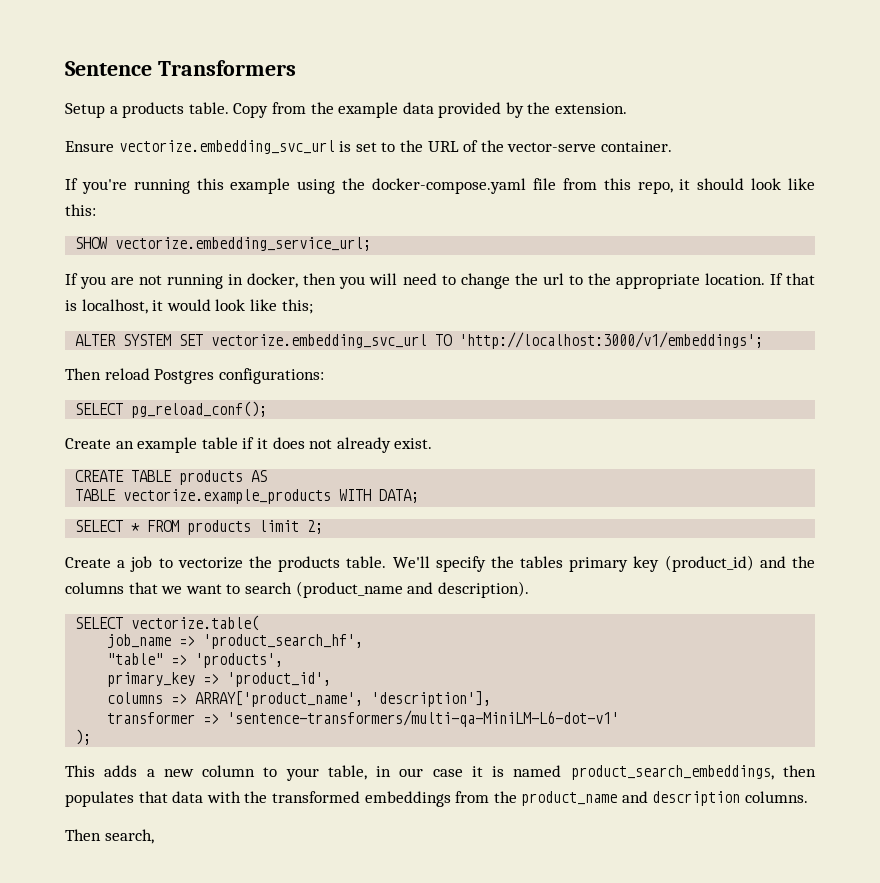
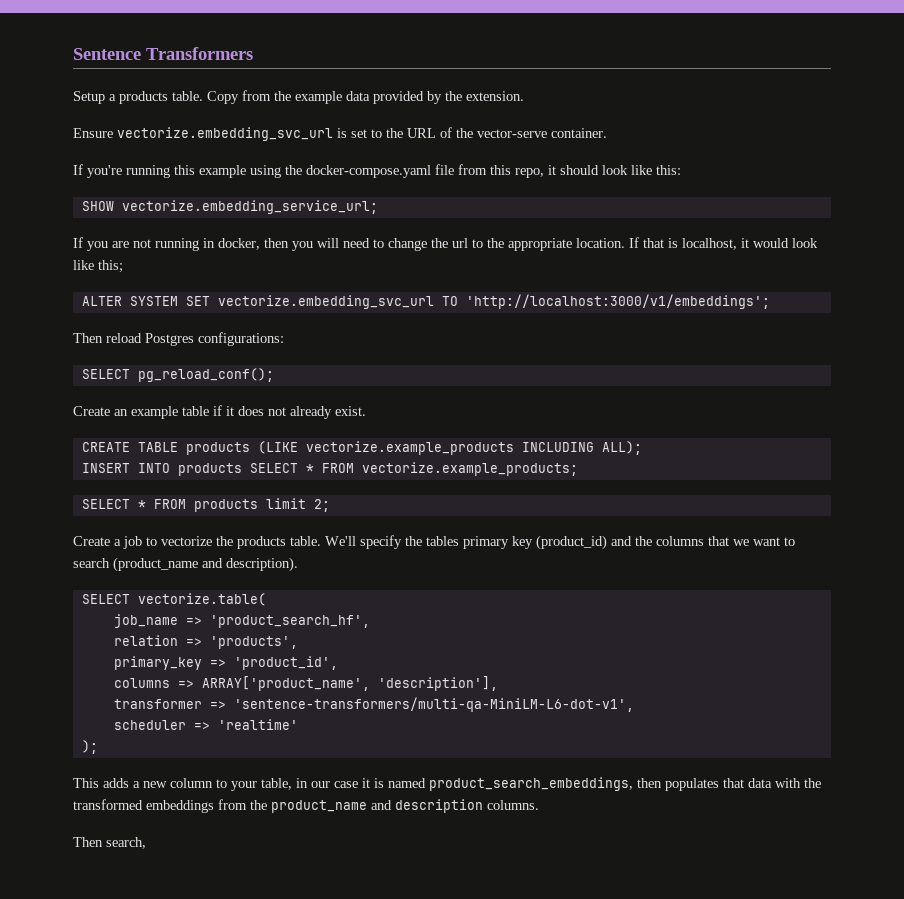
- CREATE TABLE products AS
- TABLE vectorize.example_products WITH DATA;
+ CREATE TABLE products (LIKE vectorize.example_products INCLUDING ALL);
+ INSERT INTO products SELECT * FROM vectorize.example_products;
- "table" => 'products',
+ relation => 'products',
- transformer => 'sentence-transformers/multi-qa-MiniLM-L6-dot-v1'
+ transformer => 'sentence-transformers/multi-qa-MiniLM-L6-dot-v1',
+ scheduler => 'realtime'

